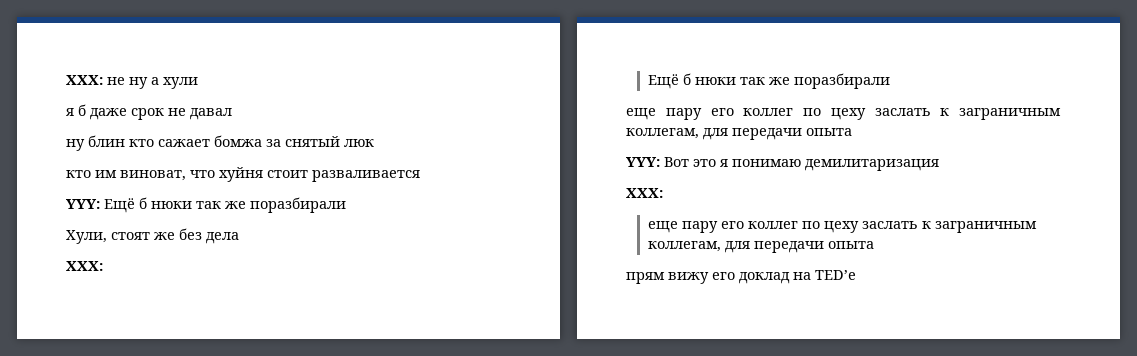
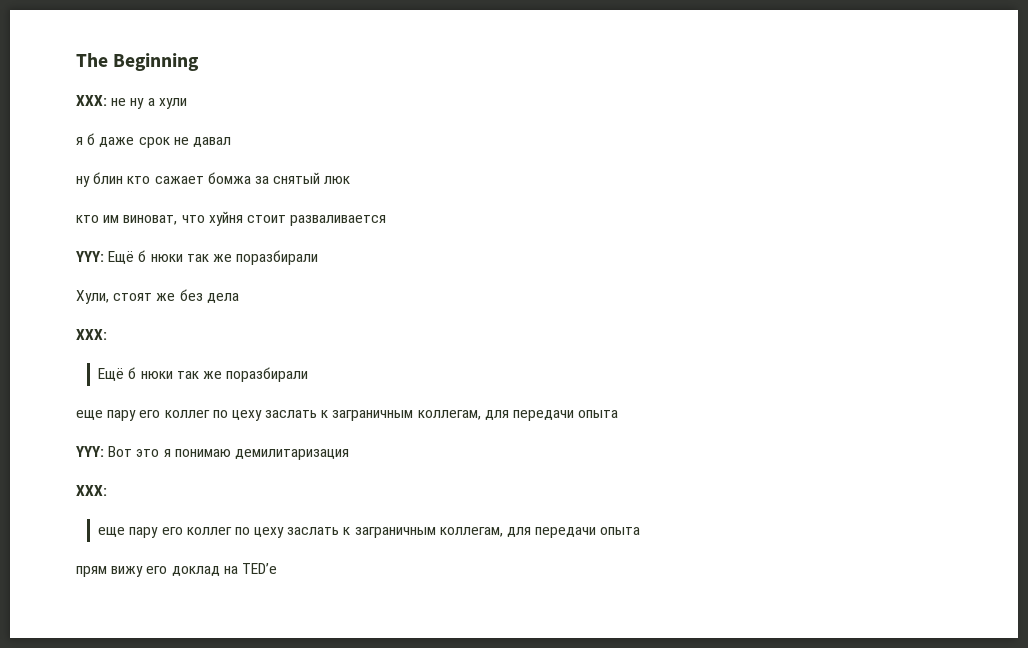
+ The Beginning

